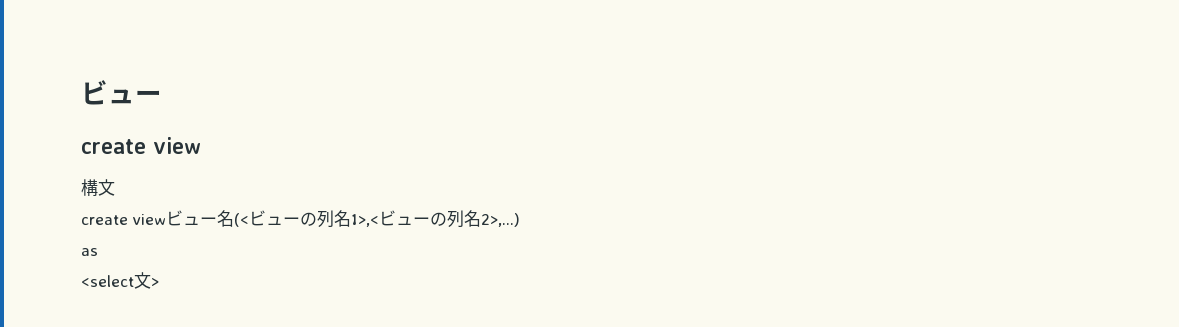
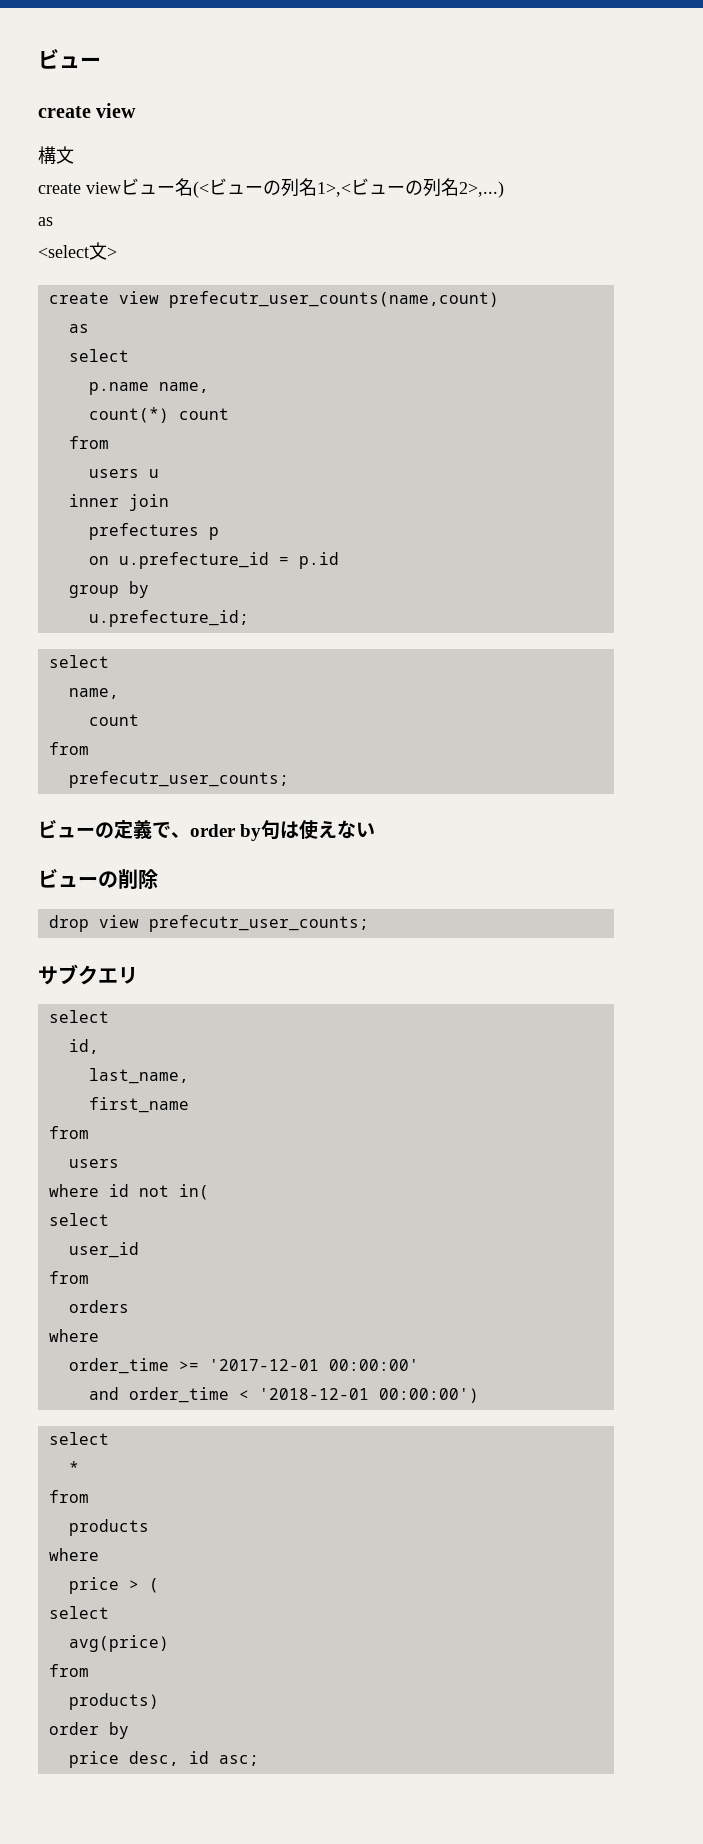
+ create view prefecutr_user_counts(name,count)
+ as
+ select
+ p.name name,
+ count(*) count
+ from
+ users u
+ inner join
+ prefectures p
+ on u.prefecture_id = p.id
+ group by
+ u.prefecture_id;
+ select
+ name,
+ count
+ from
+ prefecutr_user_counts;
+ ビューの定義で、order by句は使えない
+ ビューの削除
+ drop view prefecutr_user_counts;
+ サブクエリ
+ select
+ id,
+ last_name,
+ first_name
+ from
+ users
+ where id not in(
+ select
+ user_id
+ from
+ orders
+ where
+ order_time >= '2017-12-01 00:00:00'
+ and order_time < '2018-12-01 00:00:00')
+ select
+ *
+ from
+ products
+ where
+ price > (
+ select
+ avg(price)
+ from
+ products)
+ order by
+ price desc, id asc;

